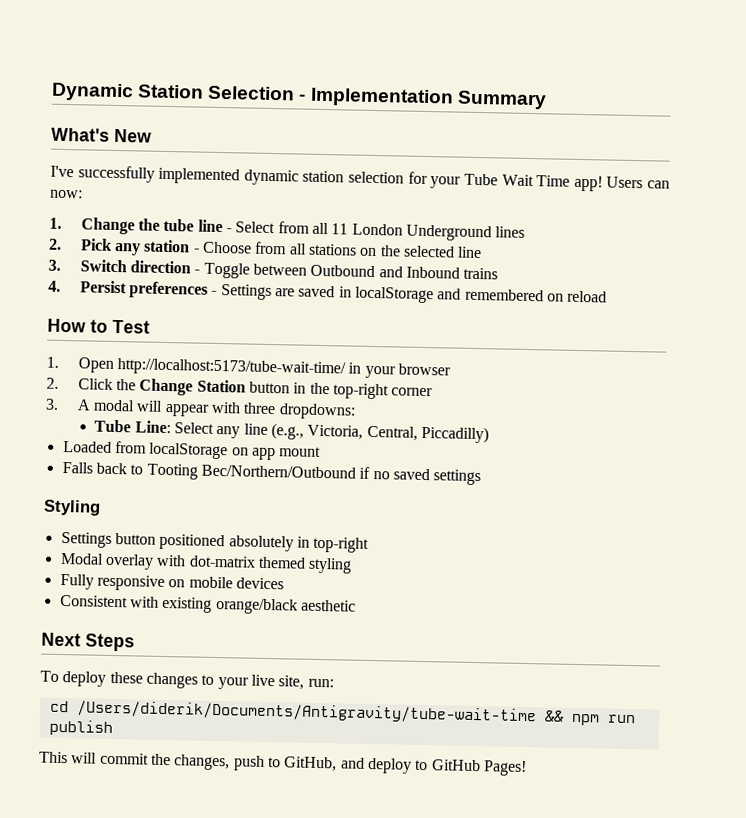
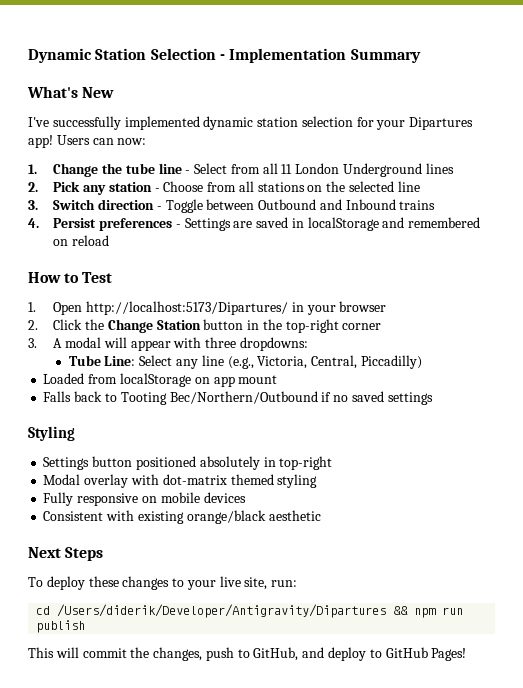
- I've successfully implemented dynamic station selection for your Tube Wait Time app!
+ I've successfully implemented dynamic station selection for your Dipartures app!
- 1. Open http://localhost:5173/tube-wait-time/ in your browser
+ 1. Open http://localhost:5173/Dipartures/ in your browser
- cd /Users/diderik/Documents/Antigravity/tube-wait-time && npm run publish
+ cd /Users/diderik/Developer/Antigravity/Dipartures && npm run publish

